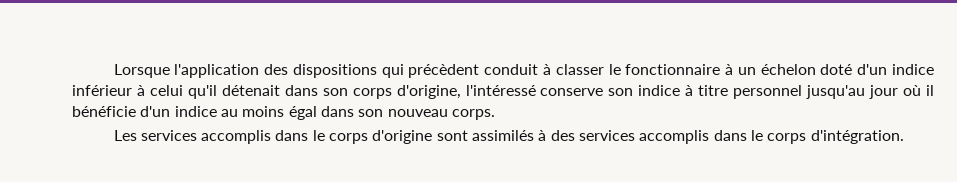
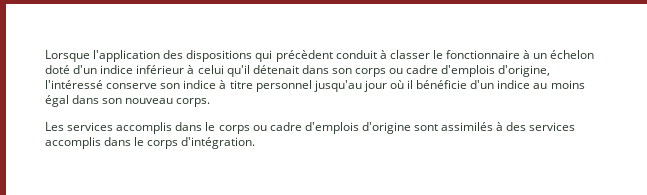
- Lorsque l'application des dispositions qui précèdent conduit à classer le fonctionnaire à un échelon doté d'un indice inférieur à celui qu'il détenait dans son corps d'origine, l'intéressé conserve son indice à titre personnel jusqu'au jour où il bénéficie d'un indice au moins égal dans son nouveau corps.
+ Lorsque l'application des dispositions qui précèdent conduit à classer le fonctionnaire à un échelon doté d'un indice inférieur à celui qu'il détenait dans son corps ou cadre d'emplois d'origine, l'intéressé conserve son indice à titre personnel jusqu'au jour où il bénéficie d'un indice au moins égal dans son nouveau corps.
- Les services accomplis dans le corps d'origine sont assimilés à des services accomplis dans le corps d'intégration.
+ Les services accomplis dans le corps ou cadre d'emplois d'origine sont assimilés à des services accomplis dans le corps d'intégration.

